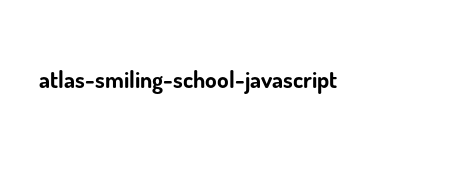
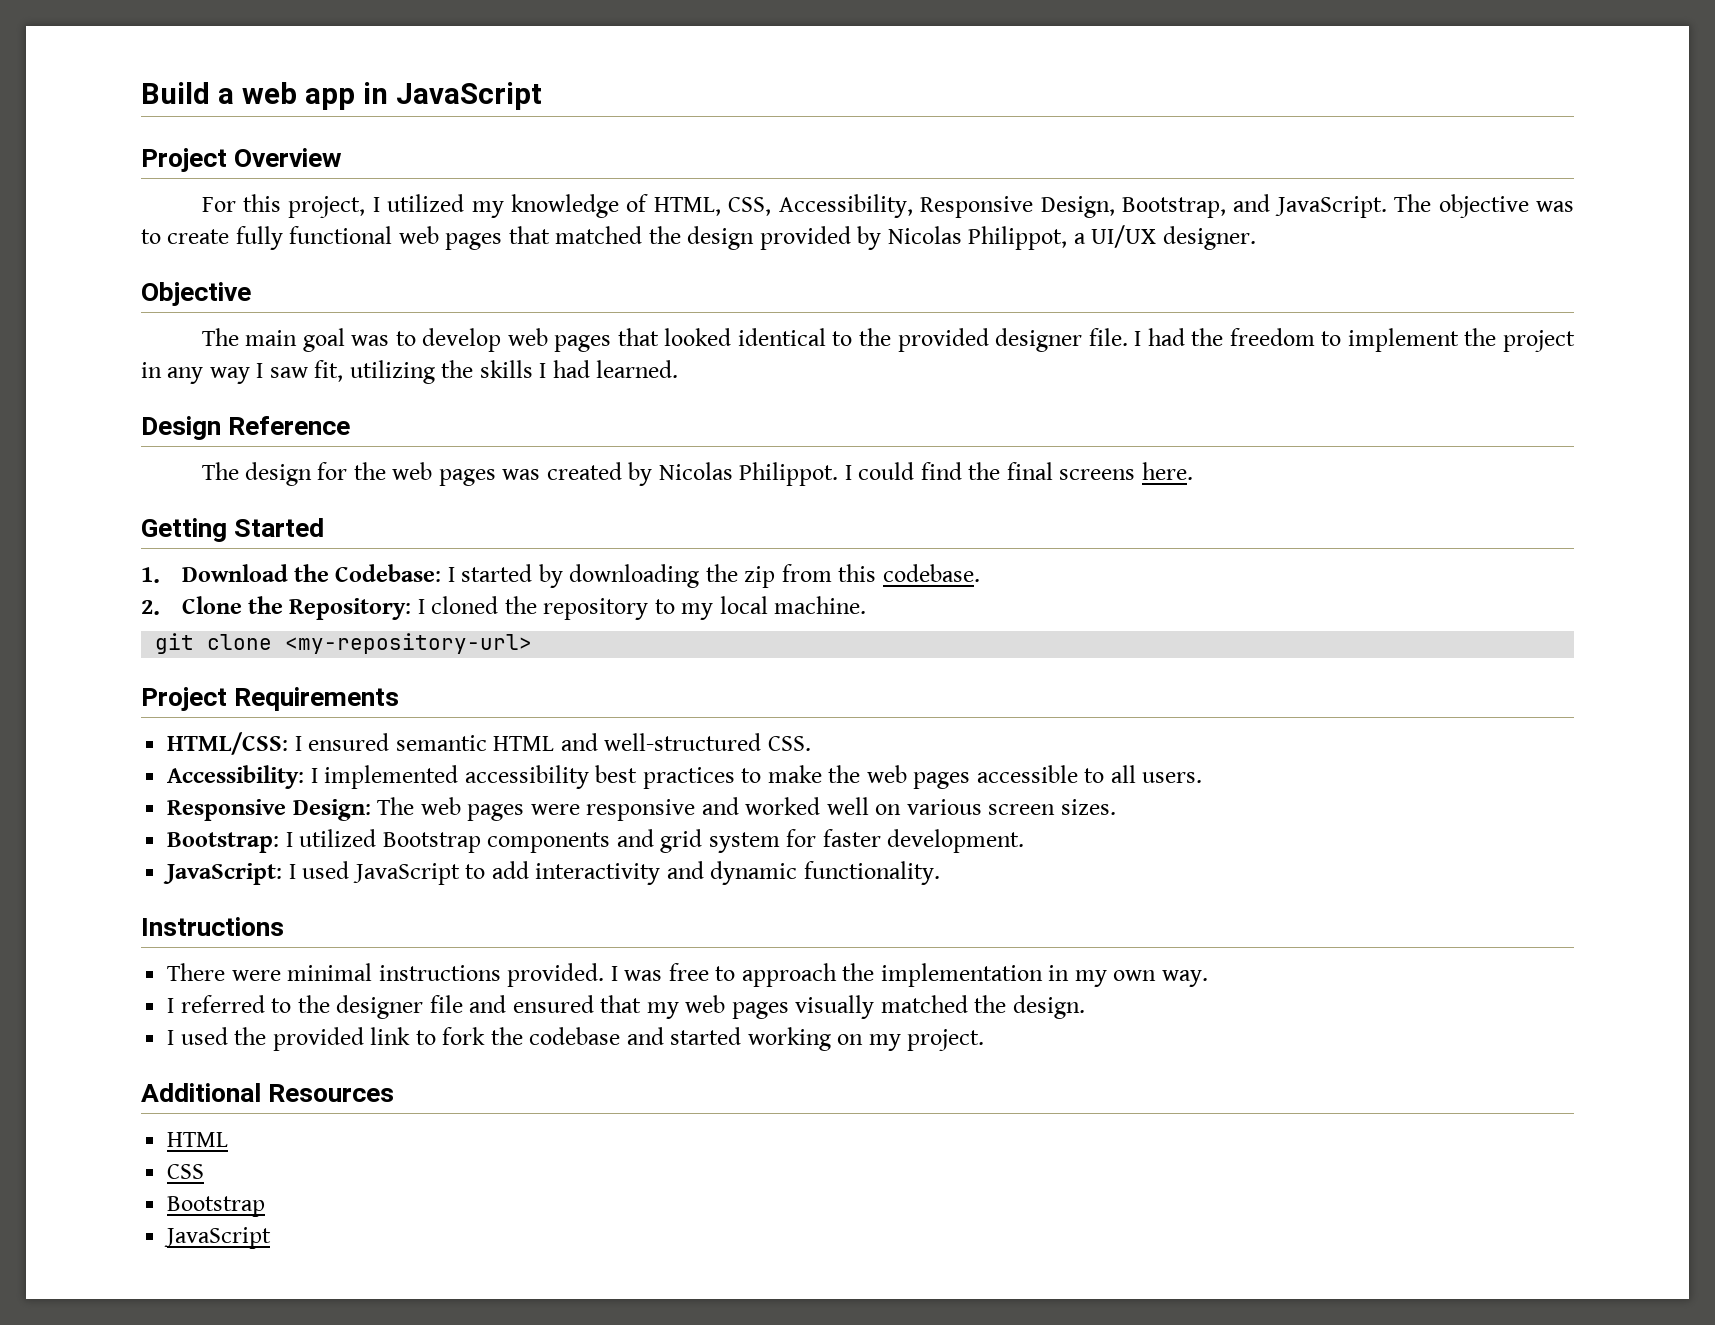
- atlas-smiling-school-javascript
+ Build a web app in JavaScript
+ Project Overview
+ For this project, I utilized my knowledge of HTML, CSS, Accessibility, Responsive Design, Bootstrap, and JavaScript. The objective was to create fully functional web pages that matched the design provided by Nicolas Philippot, a UI/UX designer.
+ Objective
+ The main goal was to develop web pages that looked identical to the provided designer file. I had the freedom to implement the project in any way I saw fit, utilizing the skills I had learned.
+ Design Reference
+ The design for the web pages was created by Nicolas Philippot. I could find the final screens here.
+ Getting Started
+ 1. Download the Codebase: I started by downloading the zip from this codebase.
+ 2. Clone the Repository: I cloned the repository to my local machine.
+ git clone <my-repository-url>
+ Project Requirements
+ HTML/CSS: I ensured semantic HTML and well-structured CSS.
+ Accessibility: I implemented accessibility best practices to make the web pages accessible to all users.
+ Responsive Design: The web pages were responsive and worked well on various screen sizes.
+ Bootstrap: I utilized Bootstrap components and grid system for faster development.
+ JavaScript: I used JavaScript to add interactivity and dynamic functionality.
+ Instructions
+ There were minimal instructions provided. I was free to approach the implementation in my own way.
+ I referred to the designer file and ensured that my web pages visually matched the design.
+ I used the provided link to fork the codebase and started working on my project.
+ Additional Resources
+ HTML
+ CSS
+ Bootstrap
+ JavaScript

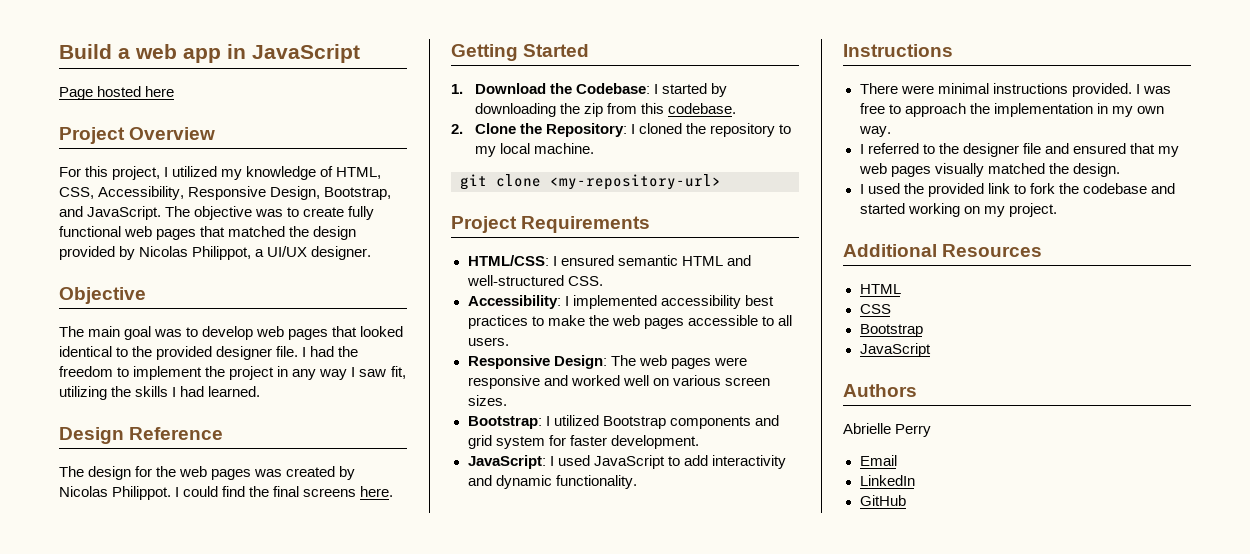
+ Page hosted here
+ Authors
+ Abrielle Perry
+ Email
+ LinkedIn
+ GitHub

